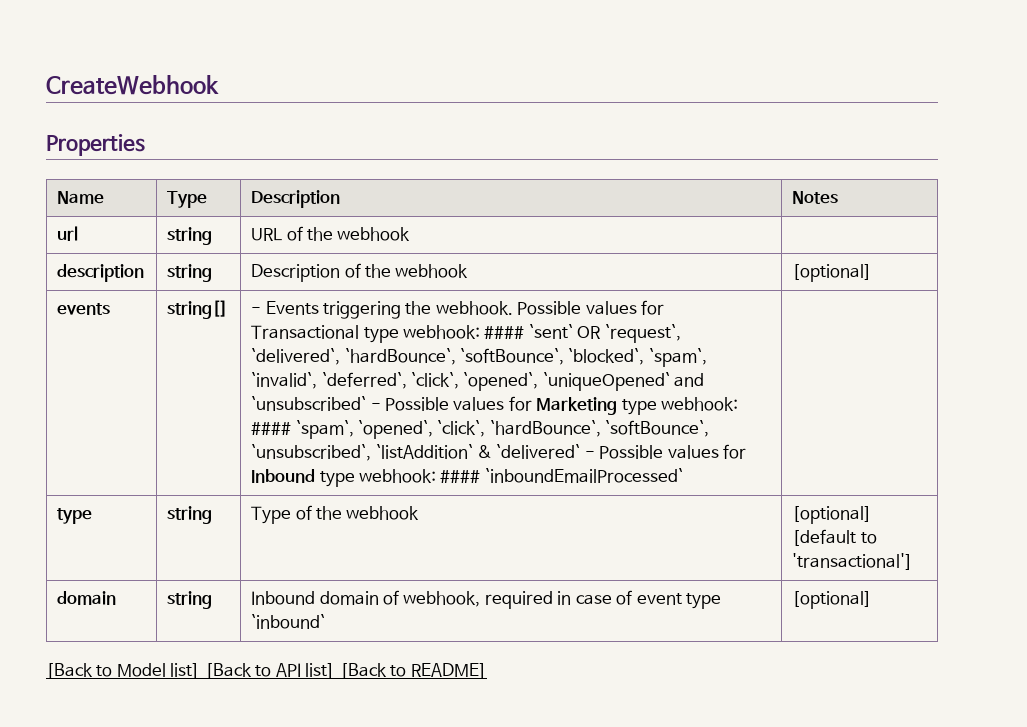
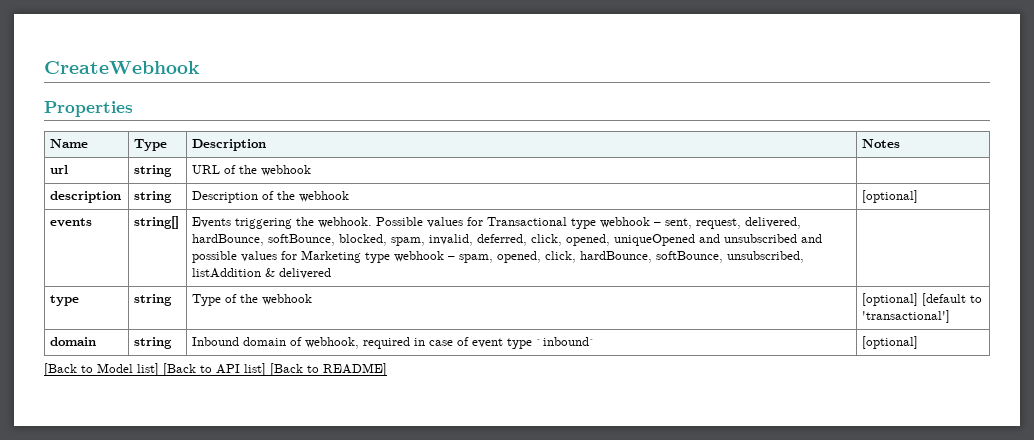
- - Events triggering the webhook.
+ Events triggering the webhook.
- Possible values for Transactional type webhook: #### `sent` OR `request`, `delivered`, `hardBounce`, `softBounce`, `blocked`, `spam`, `invalid`, `deferred`, `click`, `opened`, `uniqueOpened` and `unsubscribed` - Possible values for Marketing type webhook: #### `spam`, `opened`, `click`, `hardBounce`, `softBounce`, `unsubscribed`, `listAddition` & `delivered` - Possible values for Inbound type webhook: #### `inboundEmailProcessed`
+ Possible values for Transactional type webhook – sent, request, delivered, hardBounce, softBounce, blocked, spam, invalid, deferred, click, opened, uniqueOpened and unsubscribed and possible values for Marketing type webhook – spam, opened, click, hardBounce, softBounce, unsubscribed, listAddition & delivered

